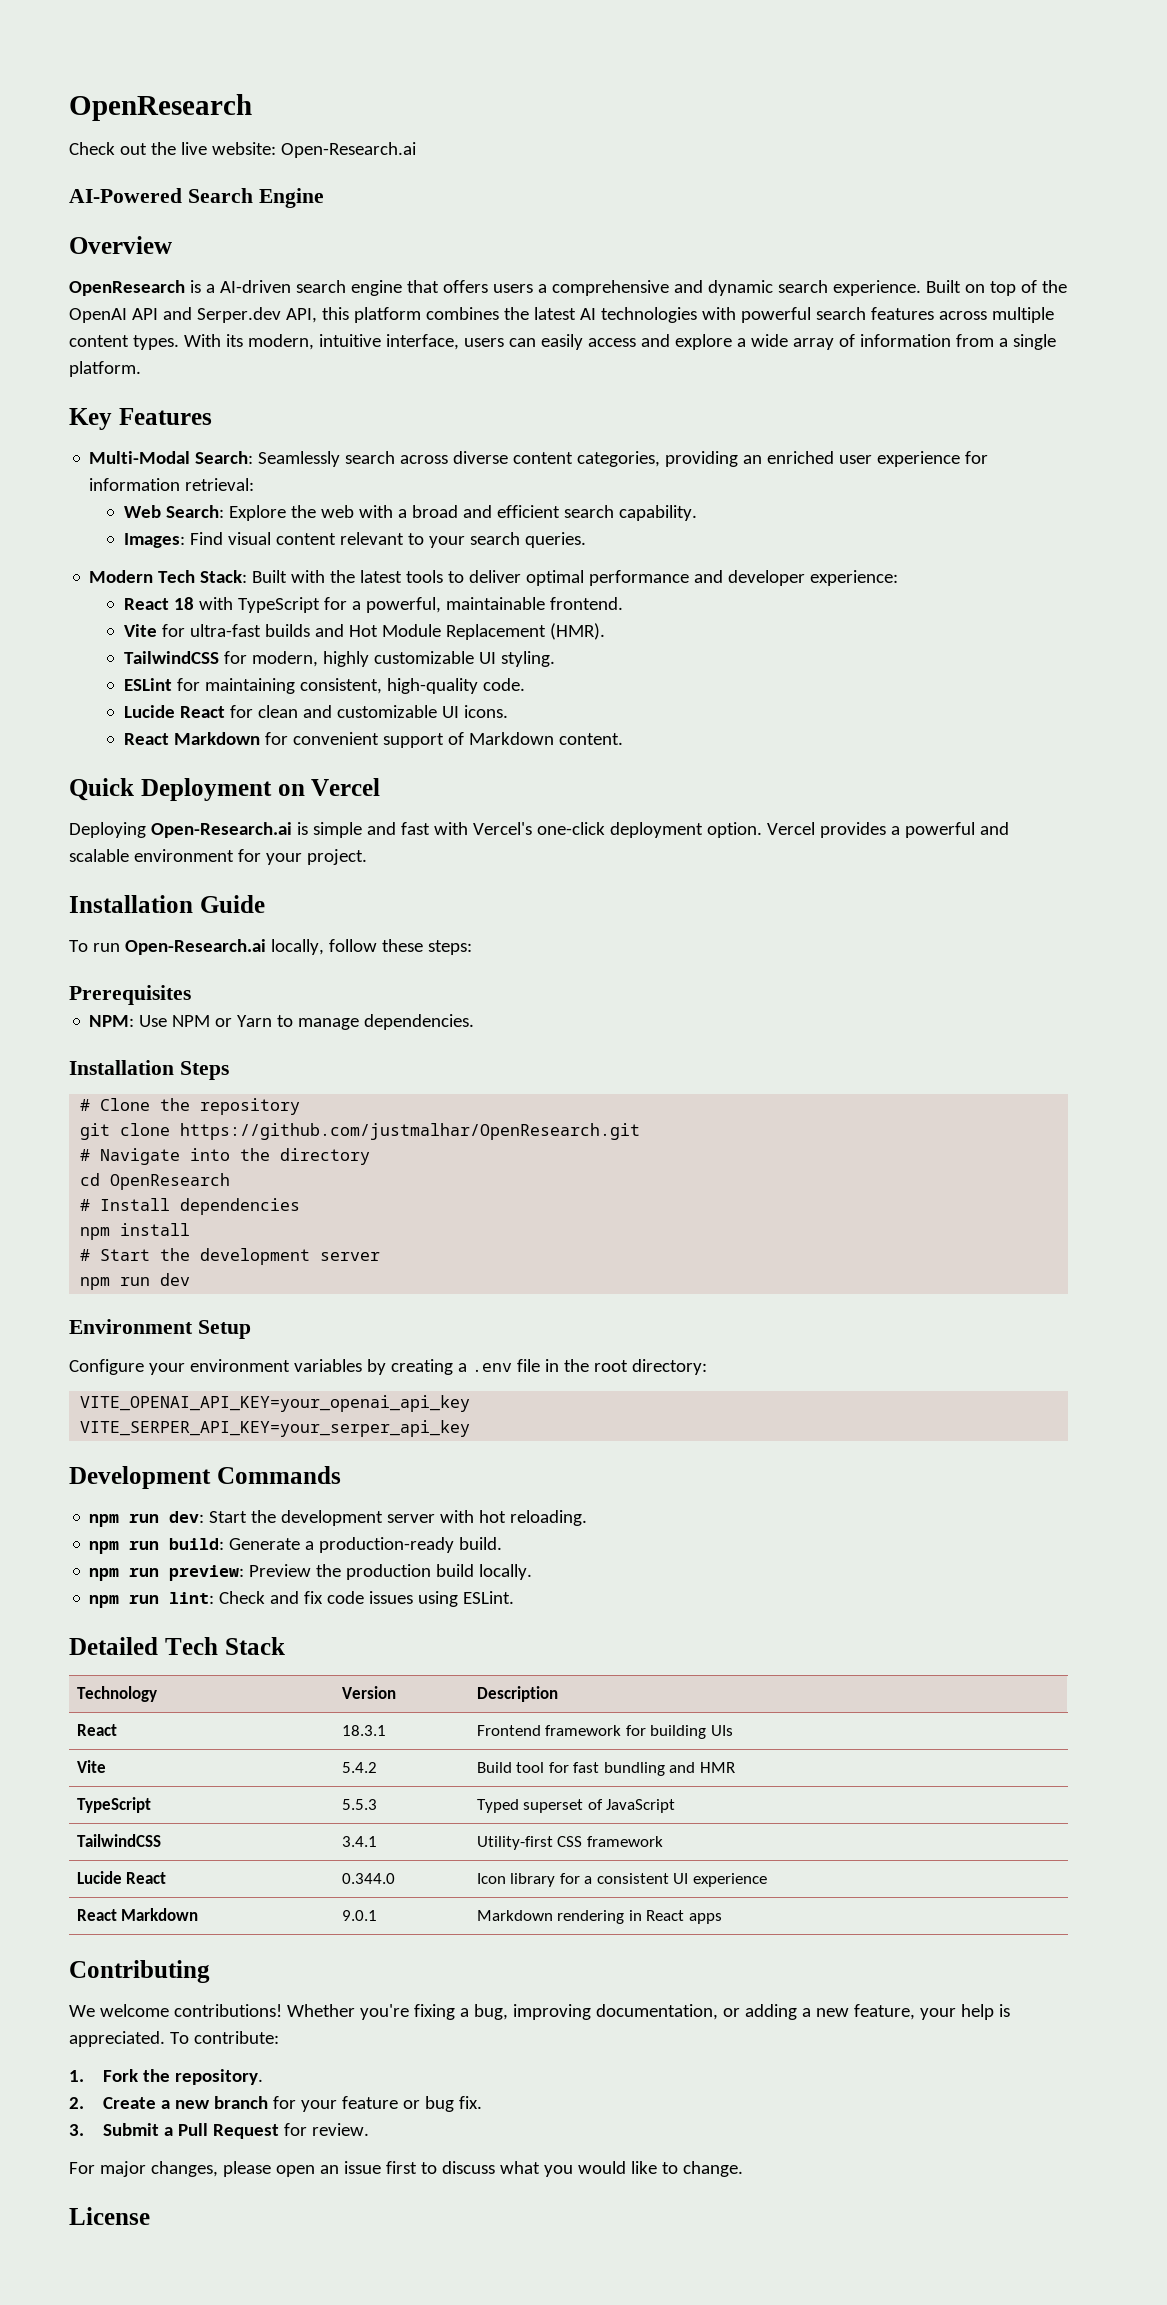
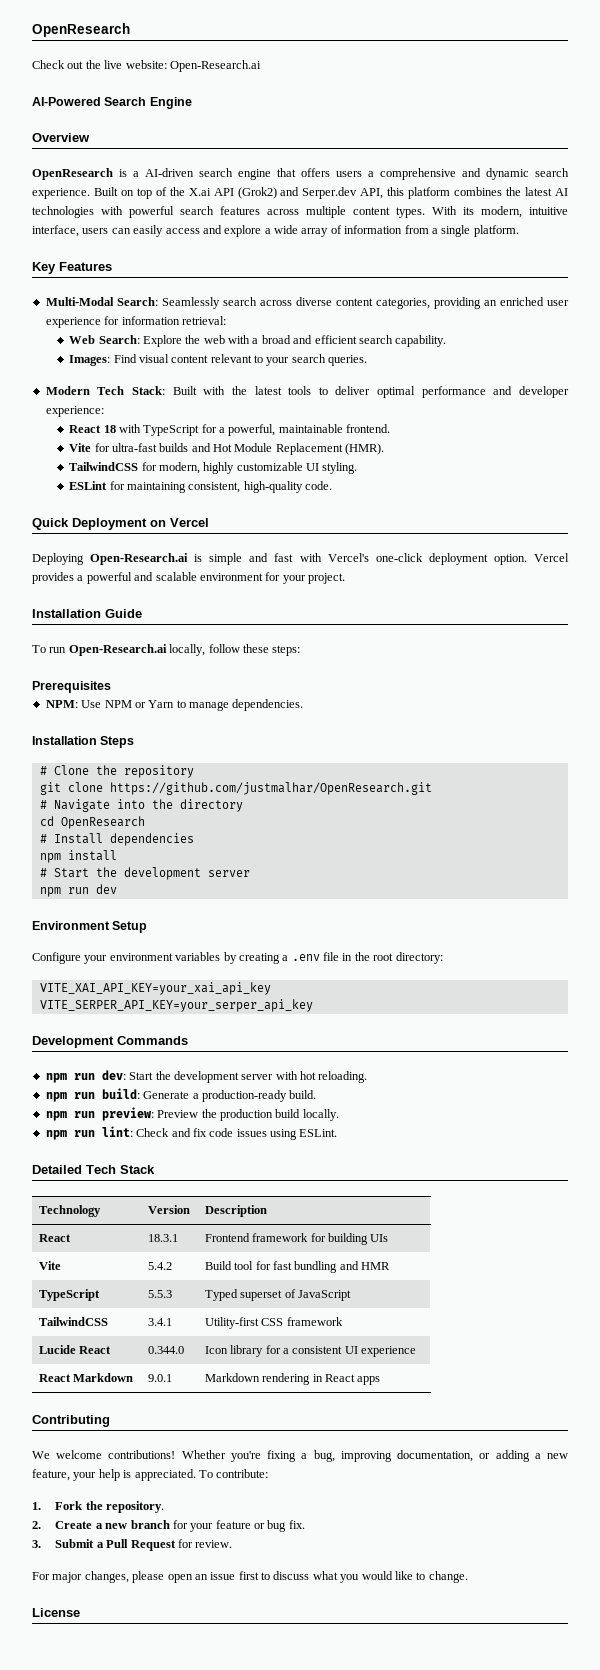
- Built on top of the OpenAI API and Serper.dev API, this platform combines the latest AI technologies with powerful search features across multiple content types.
+ Built on top of the X.ai API (Grok2) and Serper.dev API, this platform combines the latest AI technologies with powerful search features across multiple content types.
- Lucide React for clean and customizable UI icons.
- React Markdown for convenient support of Markdown content.
- VITE_OPENAI_API_KEY=your_openai_api_key
+ VITE_XAI_API_KEY=your_xai_api_key

